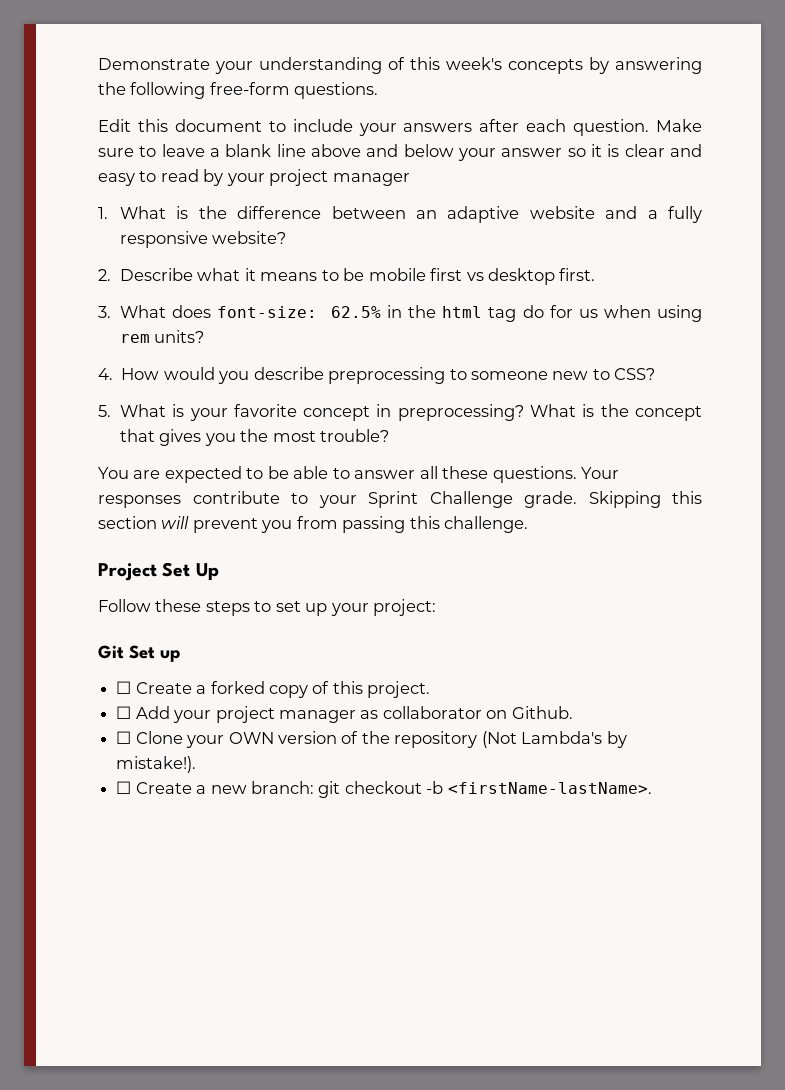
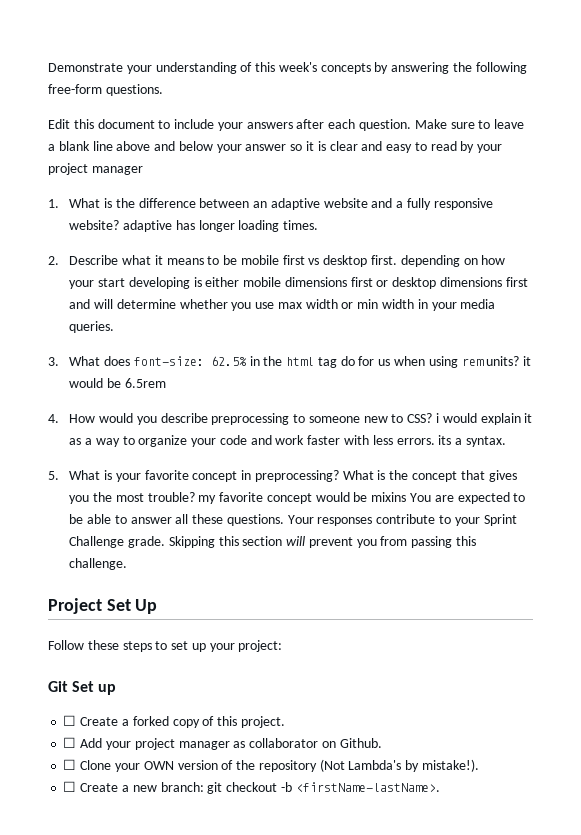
- 1. What is the difference between an adaptive website and a fully responsive website?
+ 1. What is the difference between an adaptive website and a fully responsive website? adaptive has longer loading times.
- 2. Describe what it means to be mobile first vs desktop first.
+ 2. Describe what it means to be mobile first vs desktop first. depending on how your start developing is either mobile dimensions first or desktop dimensions first and will determine whether you use max width or min width in your media queries.
- 3. What does font-size: 62.5% in the html tag do for us when using rem units?
+ 3. What does font-size: 62.5% in the html tag do for us when using rem units? it would be 6.5rem
- 4. How would you describe preprocessing to someone new to CSS?
+ 4. How would you describe preprocessing to someone new to CSS? i would explain it as a way to organize your code and work faster with less errors. its a syntax.
- What is the concept that gives you the most trouble?
- You are expected to be able to answer all these questions.
+ What is the concept that gives you the most trouble? my favorite concept would be mixins You are expected to be able to answer all these questions.

